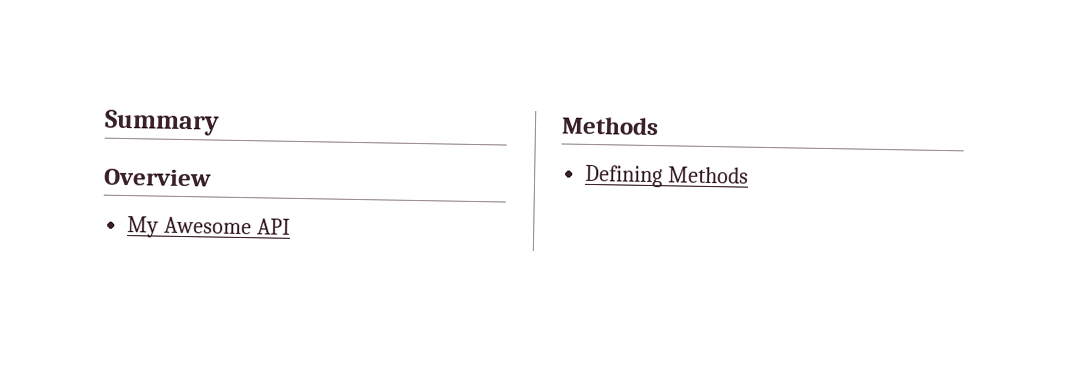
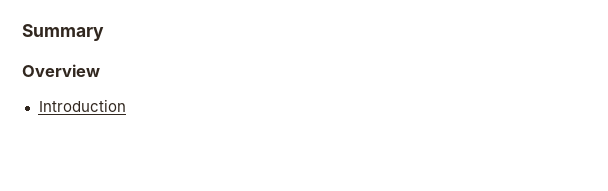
- My Awesome API
- Methods
- Defining Methods
+ Introduction

